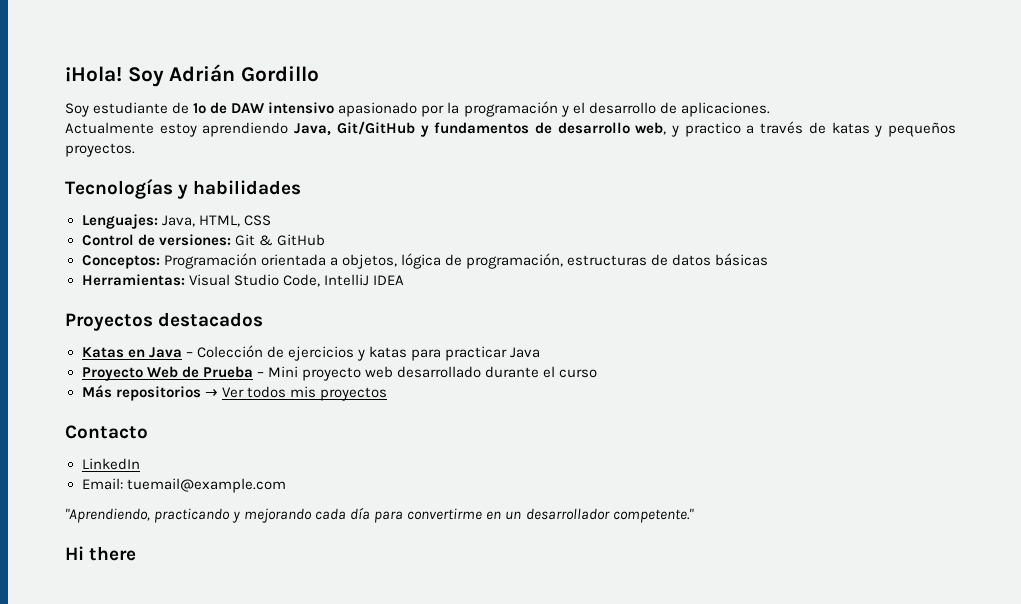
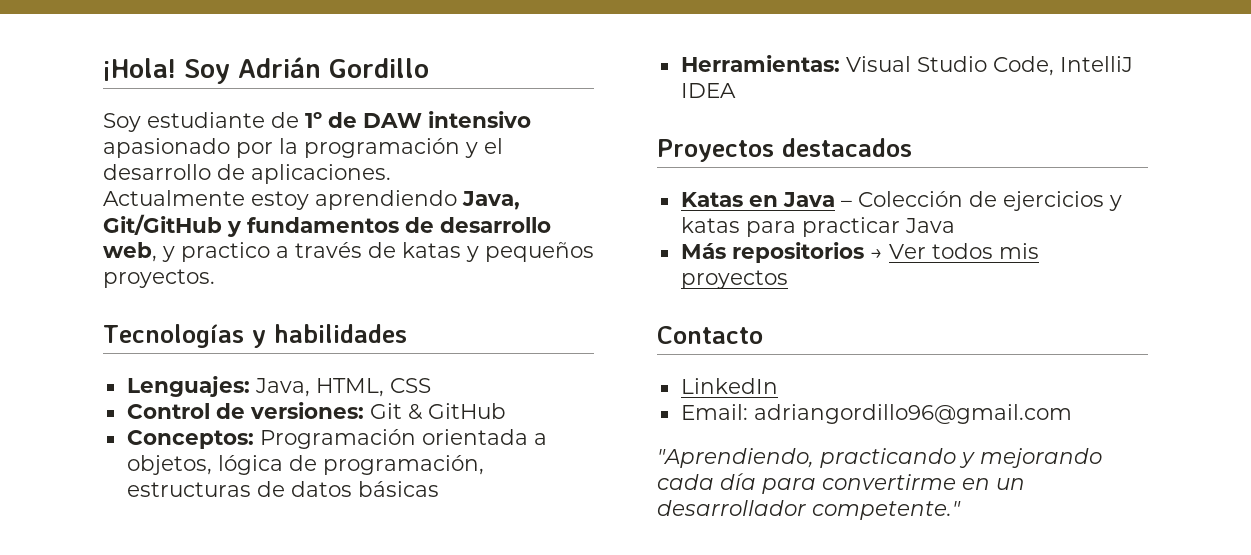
- Proyecto Web de Prueba – Mini proyecto web desarrollado durante el curso
- Email: tuemail@example.com
+ Email: adriangordillo96@gmail.com
- Hi there

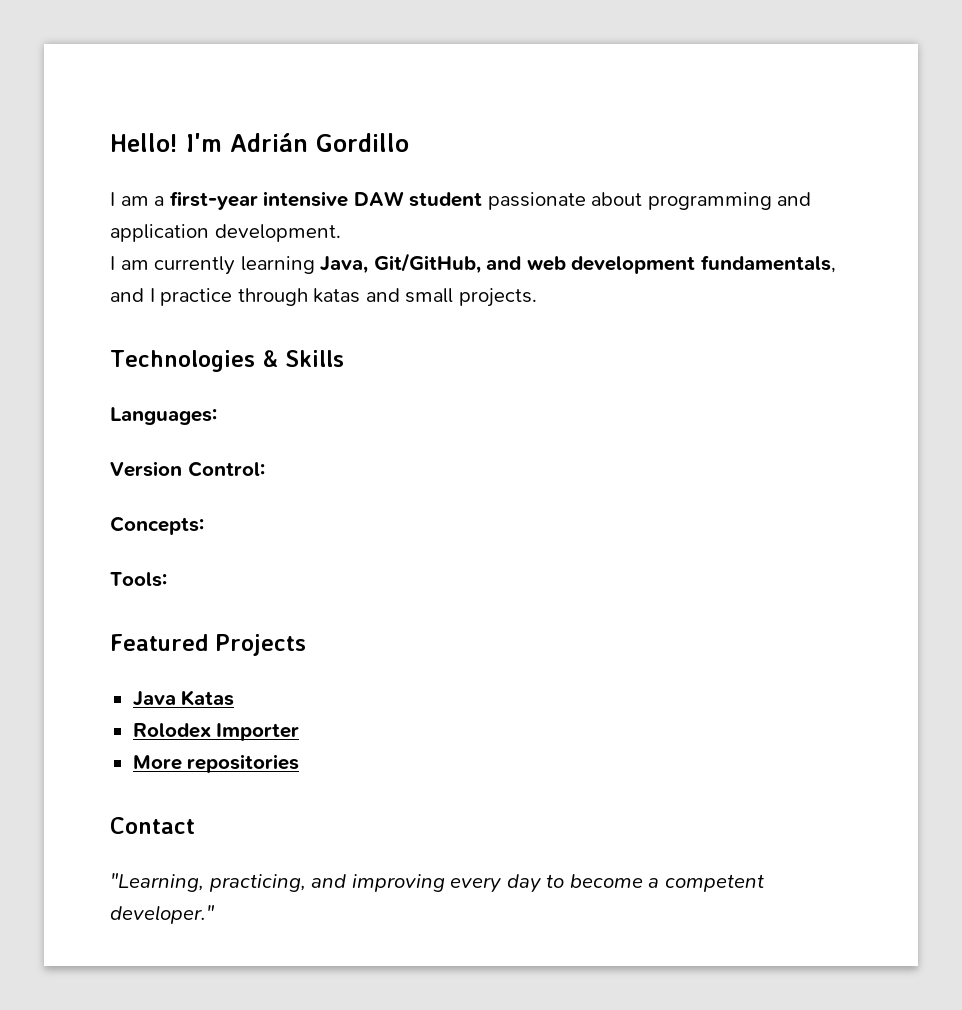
- ¡Hola! Soy Adrián Gordillo
+ Hello! I'm Adrián Gordillo
- Soy estudiante de 1º de DAW intensivo apasionado por la programación y el desarrollo de aplicaciones.
- Actualmente estoy aprendiendo Java, Git/GitHub y fundamentos de desarrollo web, y practico a través de katas y pequeños proyectos.
- Tecnologías y habilidades
- Lenguajes: Java, HTML, CSS
- Control de versiones: Git & GitHub
- Conceptos: Programación orientada a objetos, lógica de programación, estructuras de datos básicas
- Herramientas: Visual Studio Code, IntelliJ IDEA
- Proyectos destacados
- Katas en Java – Colección de ejercicios y katas para practicar Java
- Más repositorios → Ver todos mis proyectos
- Contacto
- LinkedIn
- Email: adriangordillo96@gmail.com
- "Aprendiendo, practicando y mejorando cada día para convertirme en un desarrollador competente."
+ I am a first-year intensive DAW student passionate about programming and application development.
+ I am currently learning Java, Git/GitHub, and web development fundamentals, and I practice through katas and small projects.
+ Technologies & Skills
+ Languages:
+ Version Control:
+ Concepts:
+ Tools:
+ Featured Projects
+ Java Katas
+ Rolodex Importer
+ More repositories
+ Contact
+ "Learning, practicing, and improving every day to become a competent developer."

